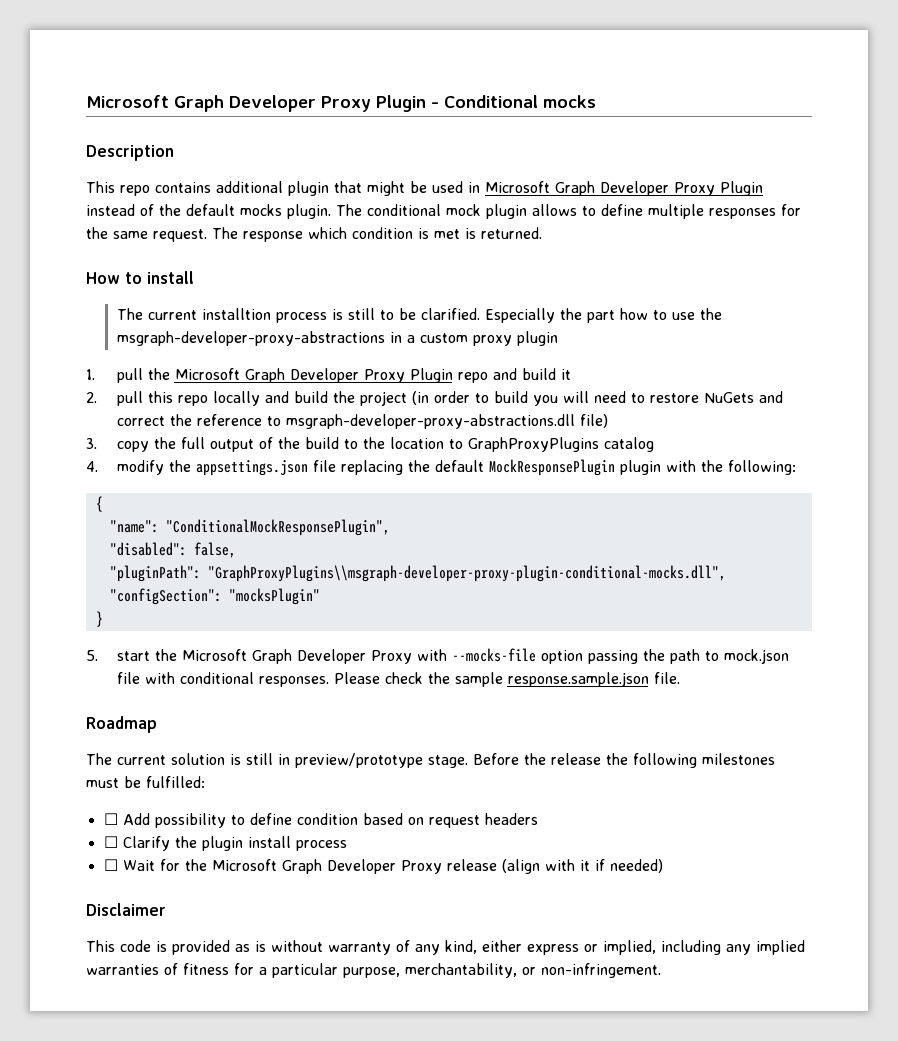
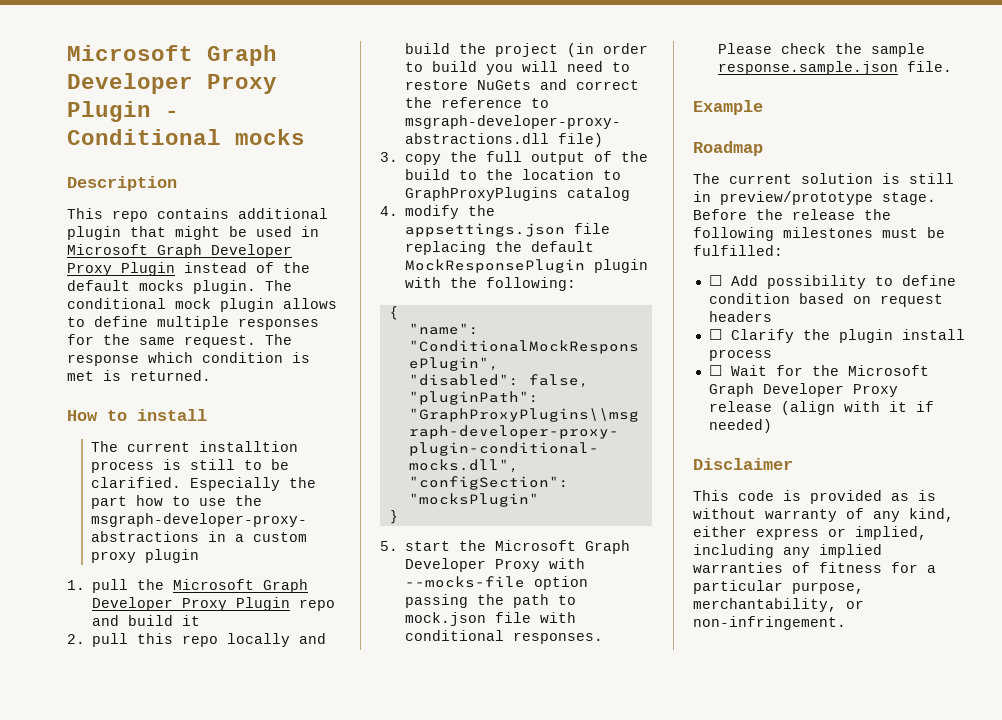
+ Example

